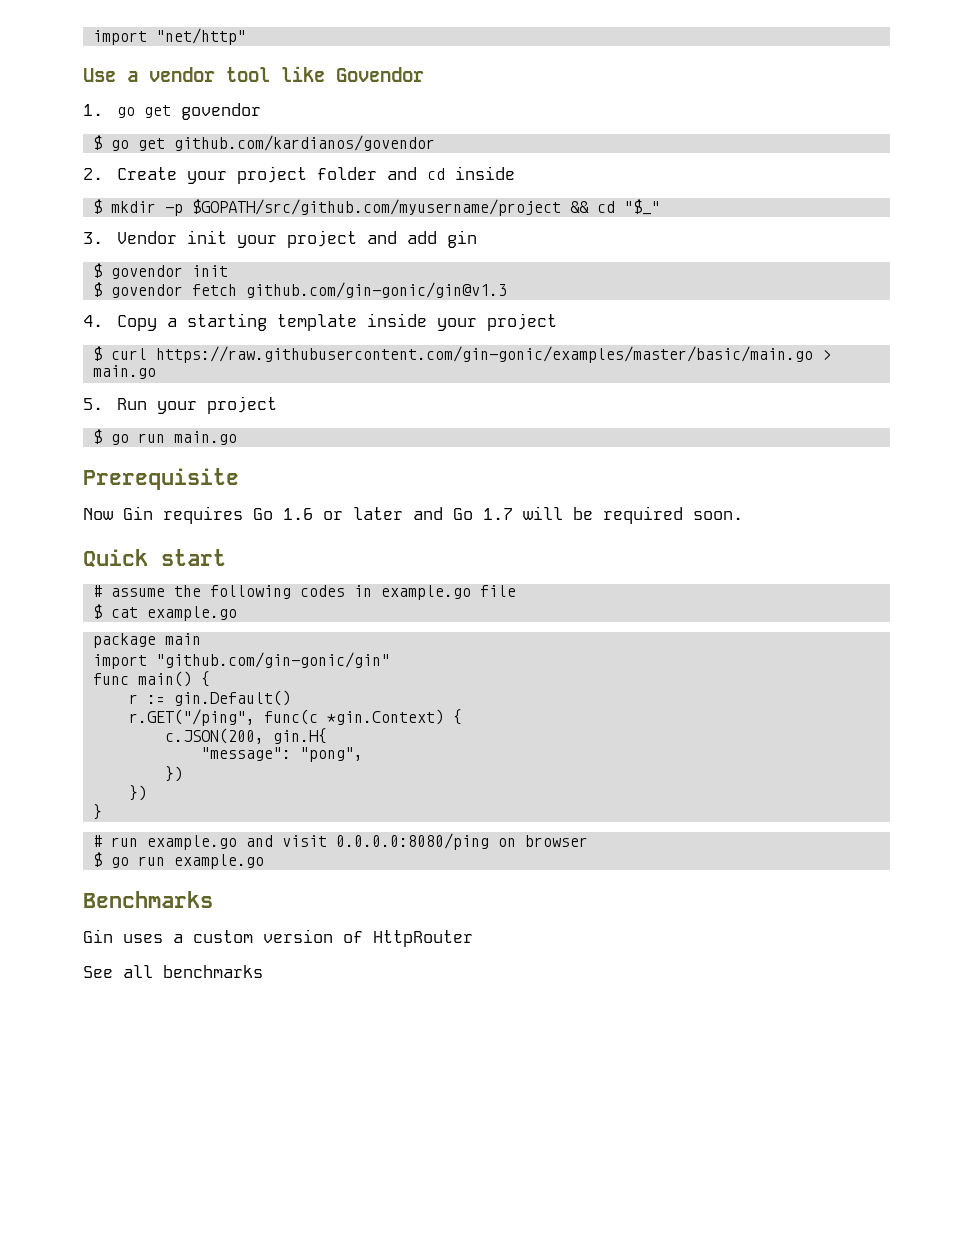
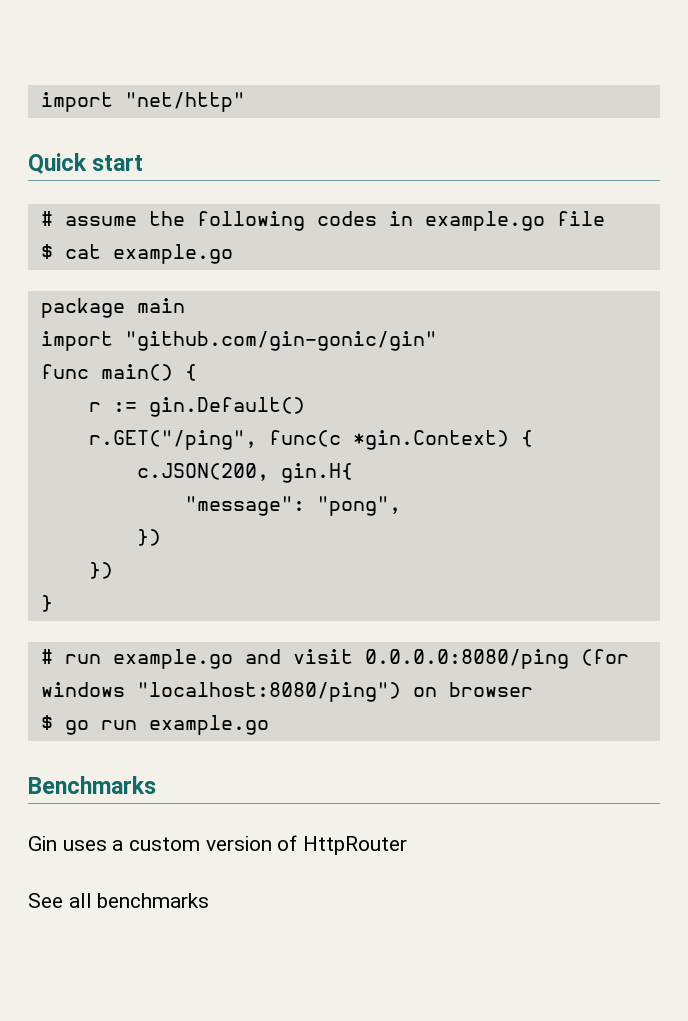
- Use a vendor tool like Govendor
- 1. go get govendor
- $ go get github.com/kardianos/govendor
- 2. Create your project folder and cd inside
- $ mkdir -p $GOPATH/src/github.com/myusername/project && cd "$_"
- 3. Vendor init your project and add gin
- $ govendor init
- $ govendor fetch github.com/gin-gonic/gin@v1.3
- 4. Copy a starting template inside your project
- $ curl https://raw.githubusercontent.com/gin-gonic/examples/master/basic/main.go > main.go
- 5. Run your project
- $ go run main.go
- Prerequisite
- Now Gin requires Go 1.6 or later and Go 1.7 will be required soon.
- # run example.go and visit 0.0.0.0:8080/ping on browser
+ # run example.go and visit 0.0.0.0:8080/ping (for windows "localhost:8080/ping") on browser

